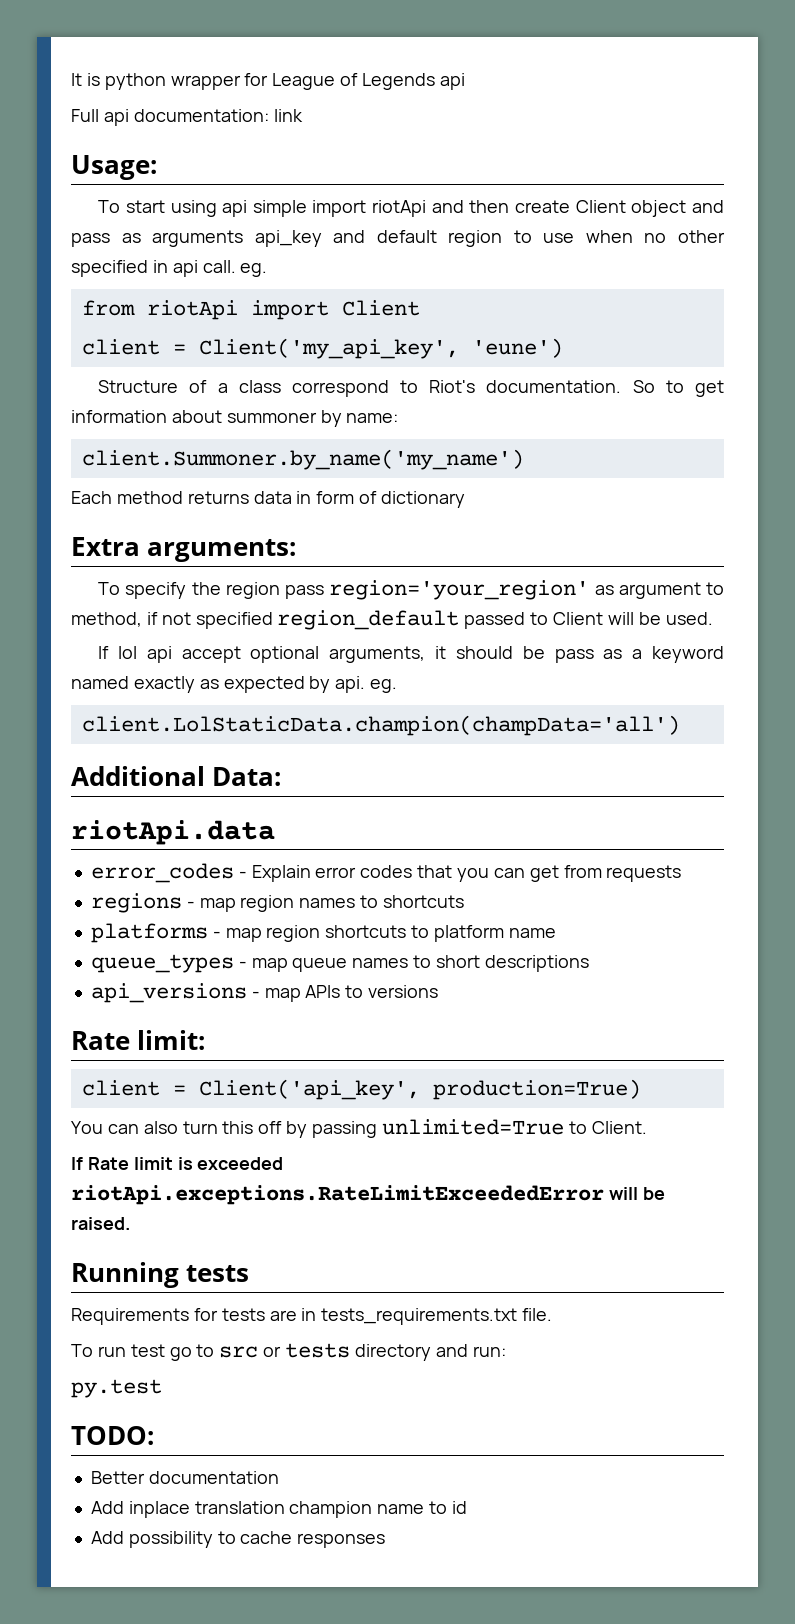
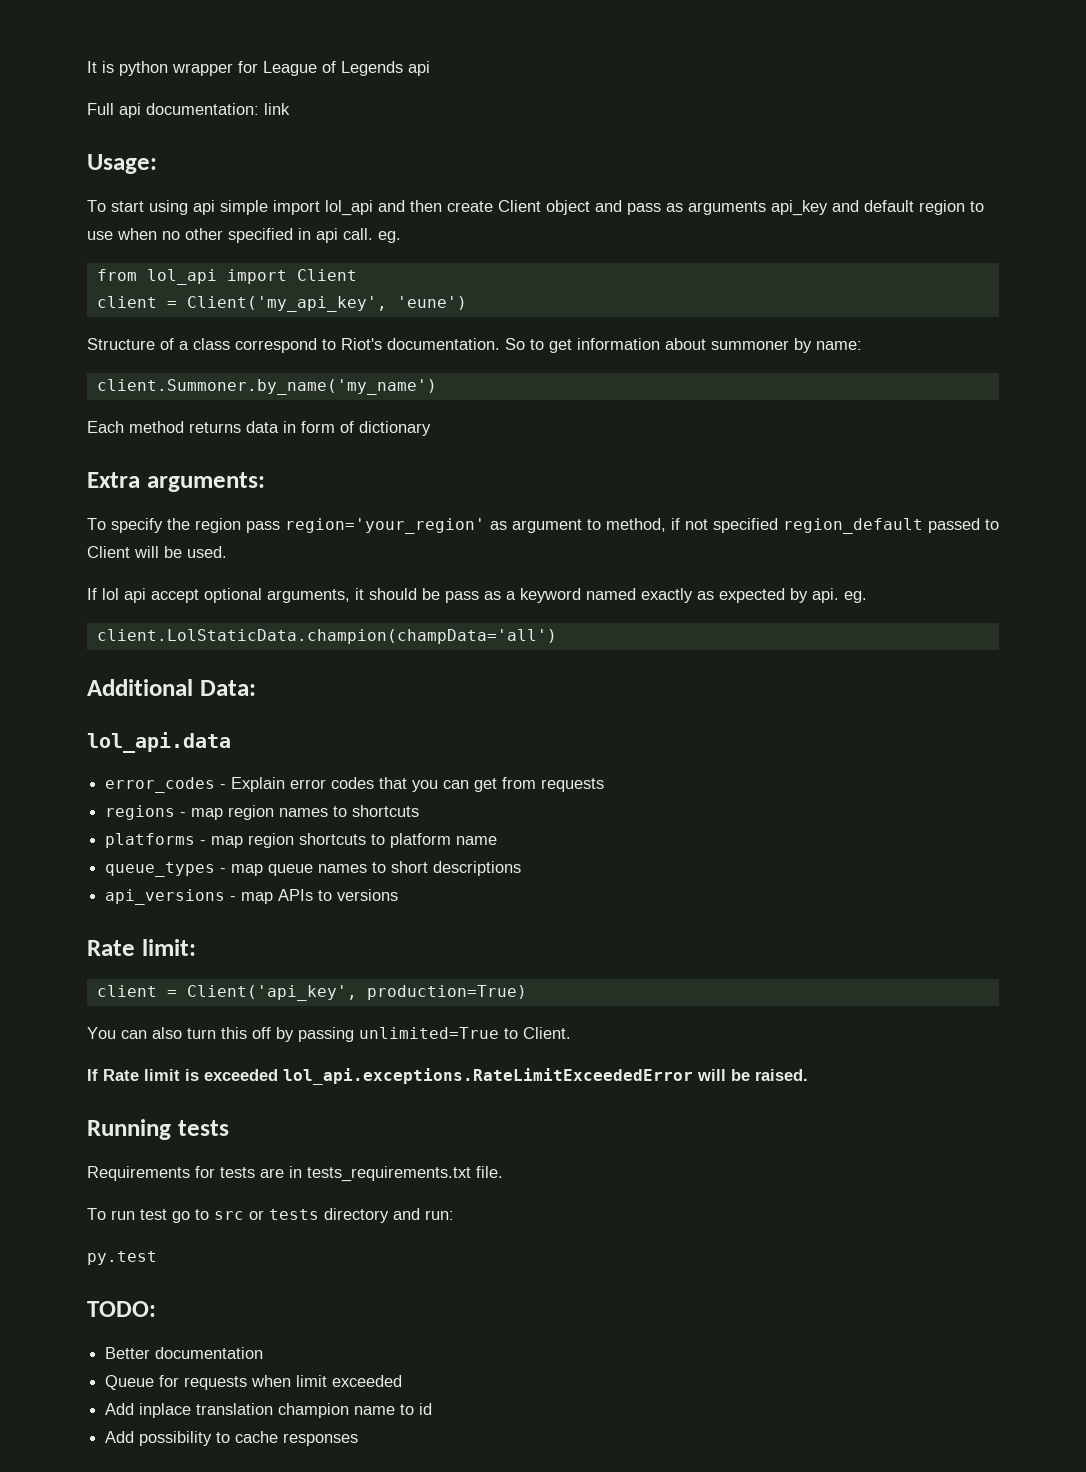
- To start using api simple import riotApi and then create Client object and pass as arguments api_key and default region to use when no other specified in api call. eg.
+ To start using api simple import lol_api and then create Client object and pass as arguments api_key and default region to use when no other specified in api call. eg.
- from riotApi import Client
+ from lol_api import Client
- riotApi.data
+ lol_api.data
- If Rate limit is exceeded riotApi.exceptions.RateLimitExceededError will be raised.
+ If Rate limit is exceeded lol_api.exceptions.RateLimitExceededError will be raised.
+ Queue for requests when limit exceeded

